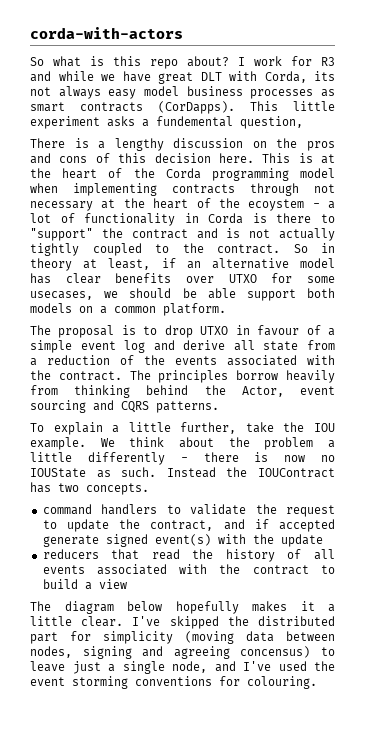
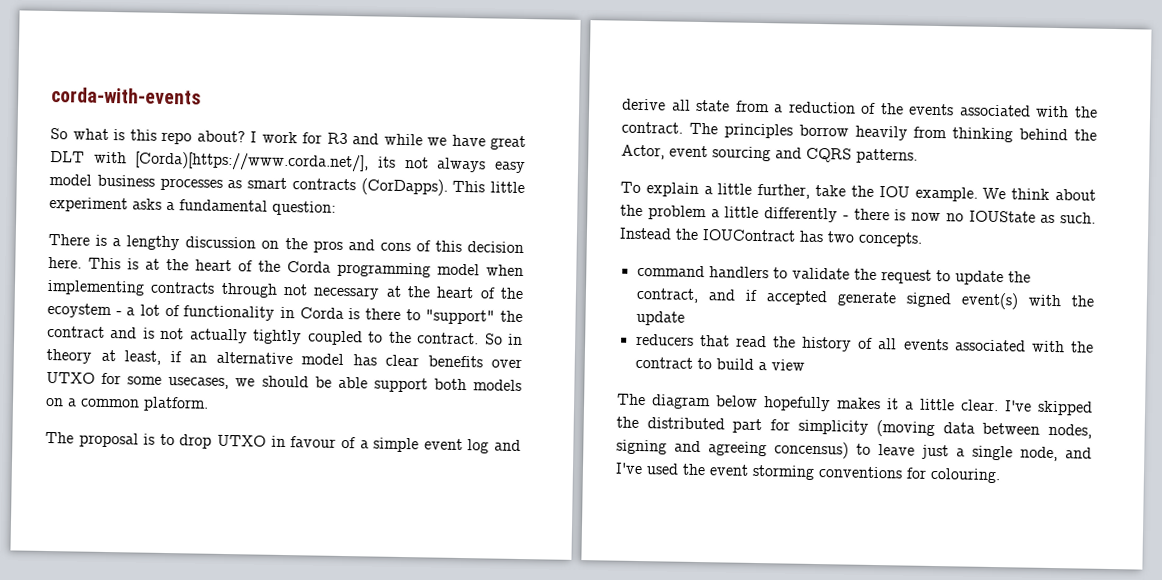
- corda-with-actors
+ corda-with-events
- I work for R3 and while we have great DLT with Corda, its not always easy model business processes as smart contracts (CorDapps).
+ I work for R3 and while we have great DLT with [Corda)[https://www.corda.net/], its not always easy model business processes as smart contracts (CorDapps).
- This little experiment asks a fundemental question,
+ This little experiment asks a fundamental question:

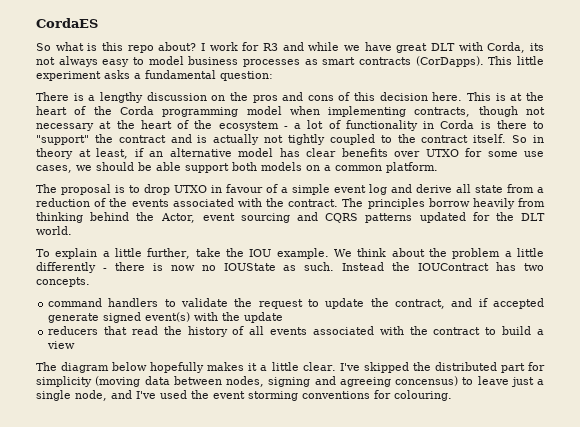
- corda-with-events
+ CordaES
- I work for R3 and while we have great DLT with [Corda)[https://www.corda.net/], its not always easy model business processes as smart contracts (CorDapps).
+ I work for R3 and while we have great DLT with Corda, its not always easy to model business processes as smart contracts (CorDapps).
- This is at the heart of the Corda programming model when implementing contracts through not necessary at the heart of the ecoystem - a lot of functionality in Corda is there to "support" the contract and is not actually tightly coupled to the contract.
+ This is at the heart of the Corda programming model when implementing contracts, though not necessary at the heart of the ecosystem - a lot of functionality in Corda is there to "support" the contract and is actually not tightly coupled to the contract itself.
- So in theory at least, if an alternative model has clear benefits over UTXO for some usecases, we should be able support both models on a common platform.
+ So in theory at least, if an alternative model has clear benefits over UTXO for some use cases, we should be able support both models on a common platform.
- The principles borrow heavily from thinking behind the Actor, event sourcing and CQRS patterns.
+ The principles borrow heavily from thinking behind the Actor, event sourcing and CQRS patterns updated for the DLT world.

